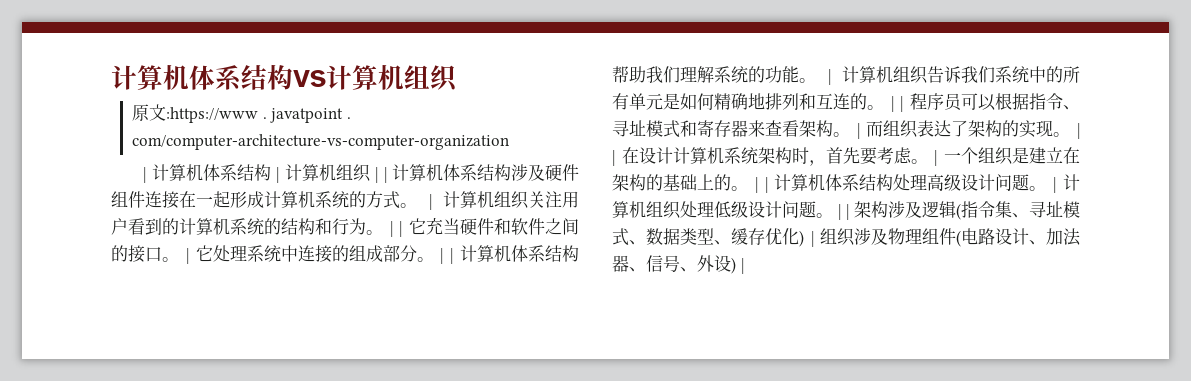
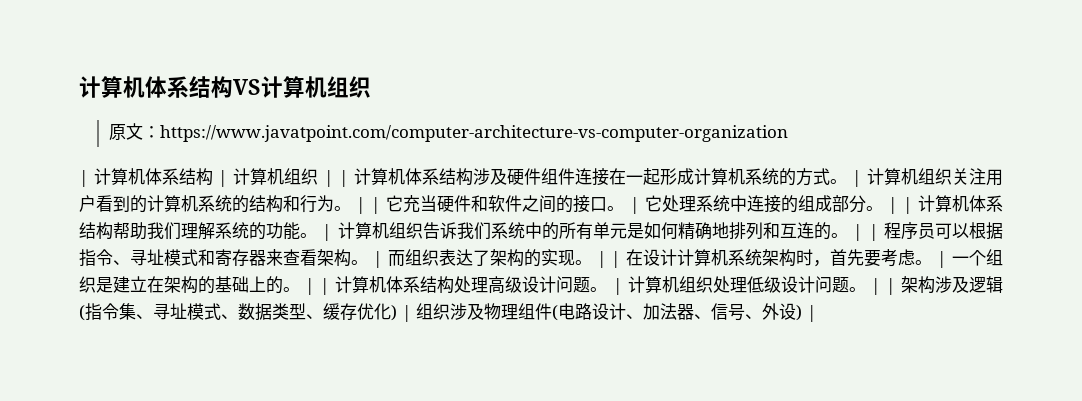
- 原文:https://www . javatpoint . com/computer-architecture-vs-computer-organization
+ 原文：https://www.javatpoint.com/computer-architecture-vs-computer-organization

